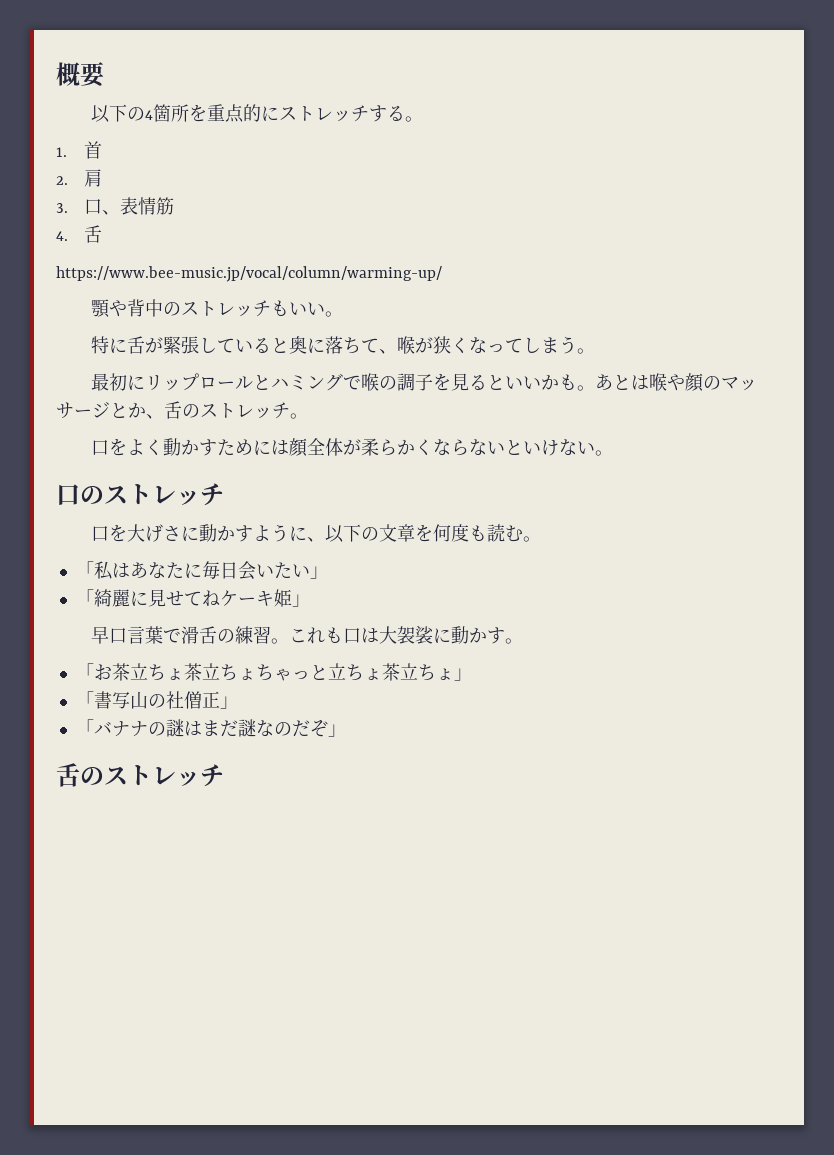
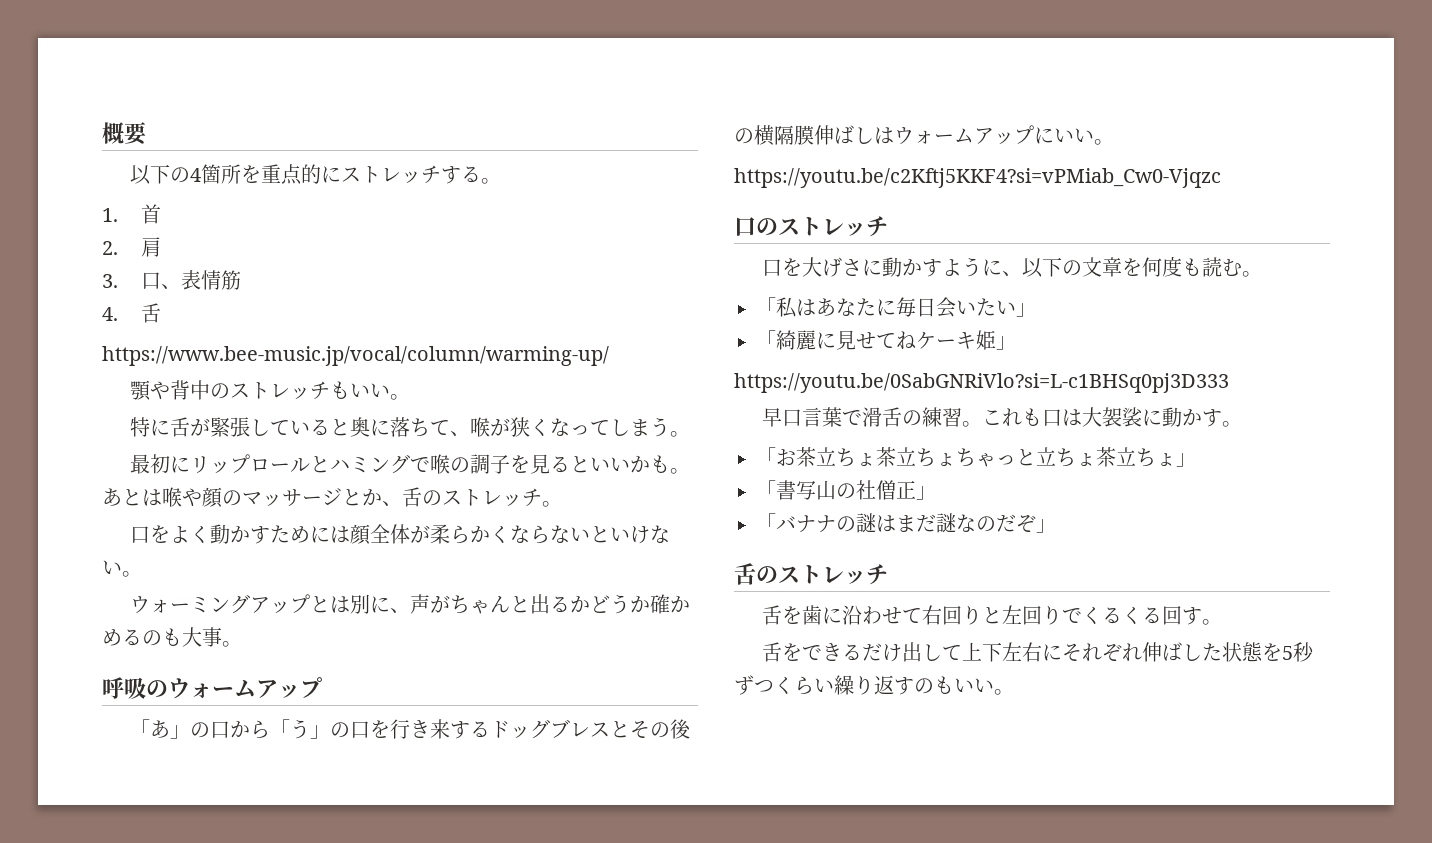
+ ウォーミングアップとは別に、声がちゃんと出るかどうか確かめるのも大事。
+ 呼吸のウォームアップ
+ 「あ」の口から「う」の口を行き来するドッグブレスとその後の横隔膜伸ばしはウォームアップにいい。
+ https://youtu.be/c2Kftj5KKF4?si=vPMiab_Cw0-Vjqzc
+ https://youtu.be/0SabGNRiVlo?si=L-c1BHSq0pj3D333
+ 舌を歯に沿わせて右回りと左回りでくるくる回す。
+ 舌をできるだけ出して上下左右にそれぞれ伸ばした状態を5秒ずつくらい繰り返すのもいい。

